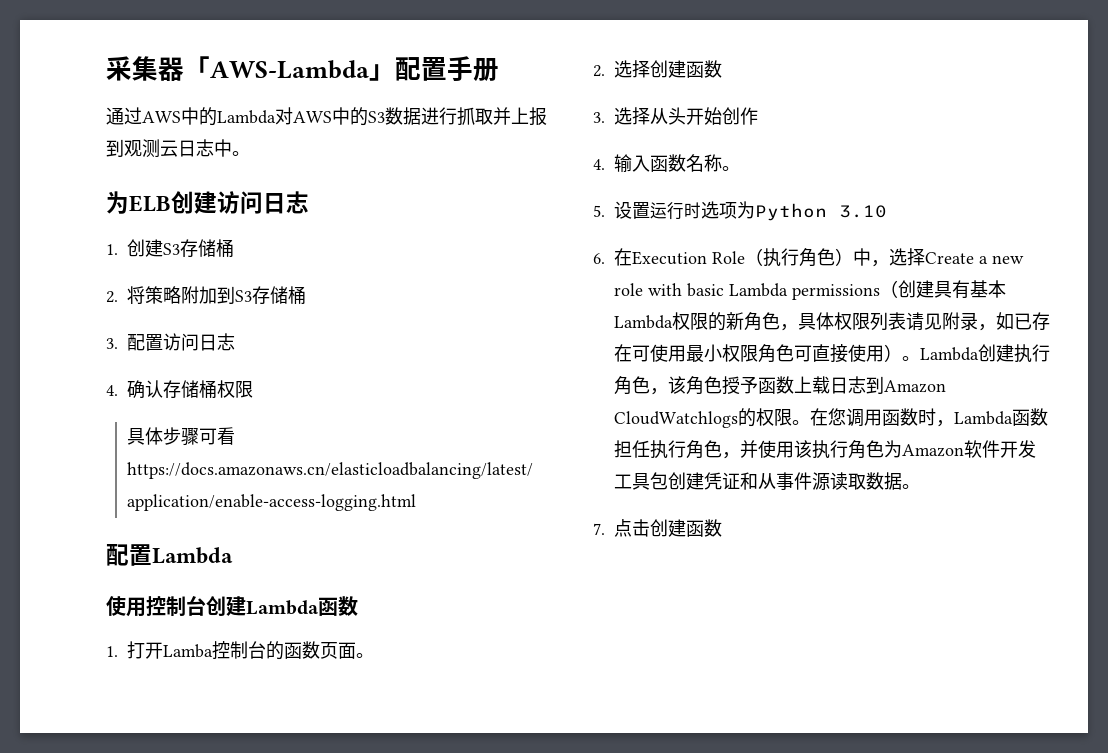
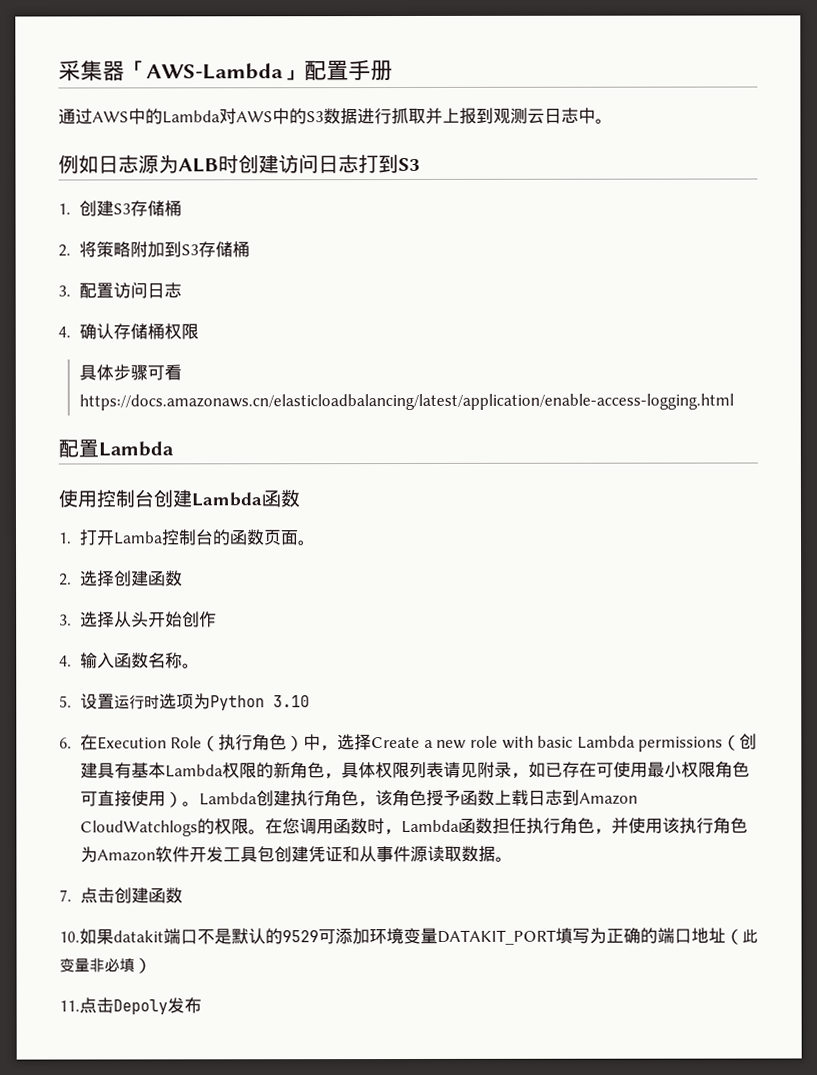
- 为ELB创建访问日志
+ 例如日志源为ALB时创建访问日志打到S3
+ 10.如果datakit端口不是默认的9529可添加环境变量DATAKIT_PORT填写为正确的端口地址（此变量非必填）
+ 11.点击Depoly发布

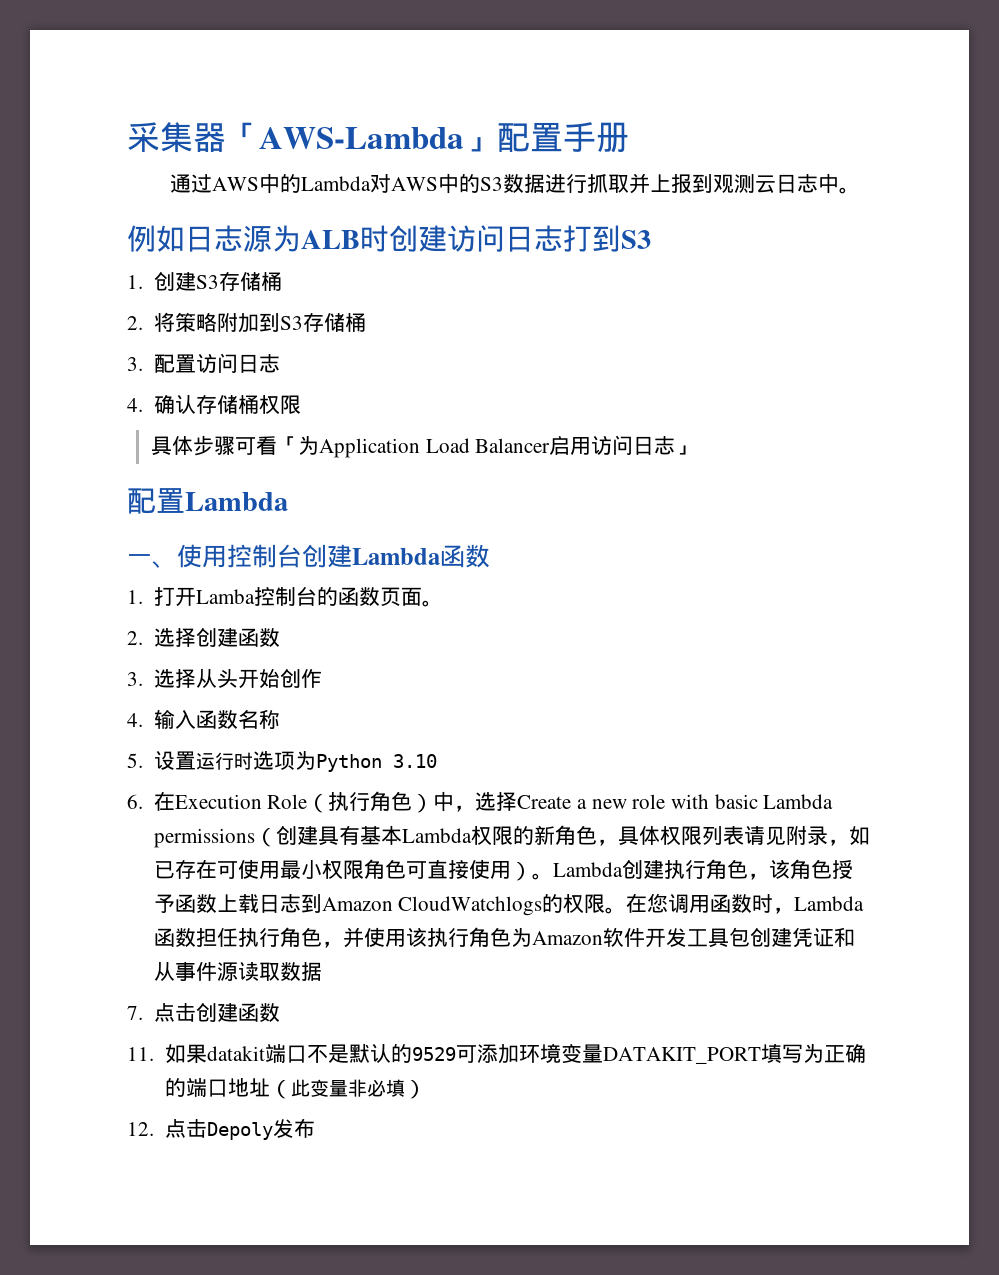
- 具体步骤可看https://docs.amazonaws.cn/elasticloadbalancing/latest/application/enable-access-logging.html
+ 具体步骤可看「为Application Load Balancer启用访问日志」
- 使用控制台创建Lambda函数
+ 一、使用控制台创建Lambda函数
- 4.输入函数名称。
+ 4.输入函数名称
- 在您调用函数时，Lambda函数担任执行角色，并使用该执行角色为Amazon软件开发工具包创建凭证和从事件源读取数据。
+ 在您调用函数时，Lambda函数担任执行角色，并使用该执行角色为Amazon软件开发工具包创建凭证和从事件源读取数据
- 10.如果datakit端口不是默认的9529可添加环境变量DATAKIT_PORT填写为正确的端口地址（此变量非必填）
+ 11.如果datakit端口不是默认的9529可添加环境变量DATAKIT_PORT填写为正确的端口地址（此变量非必填）
- 11.点击Depoly发布
+ 12.点击Depoly发布

